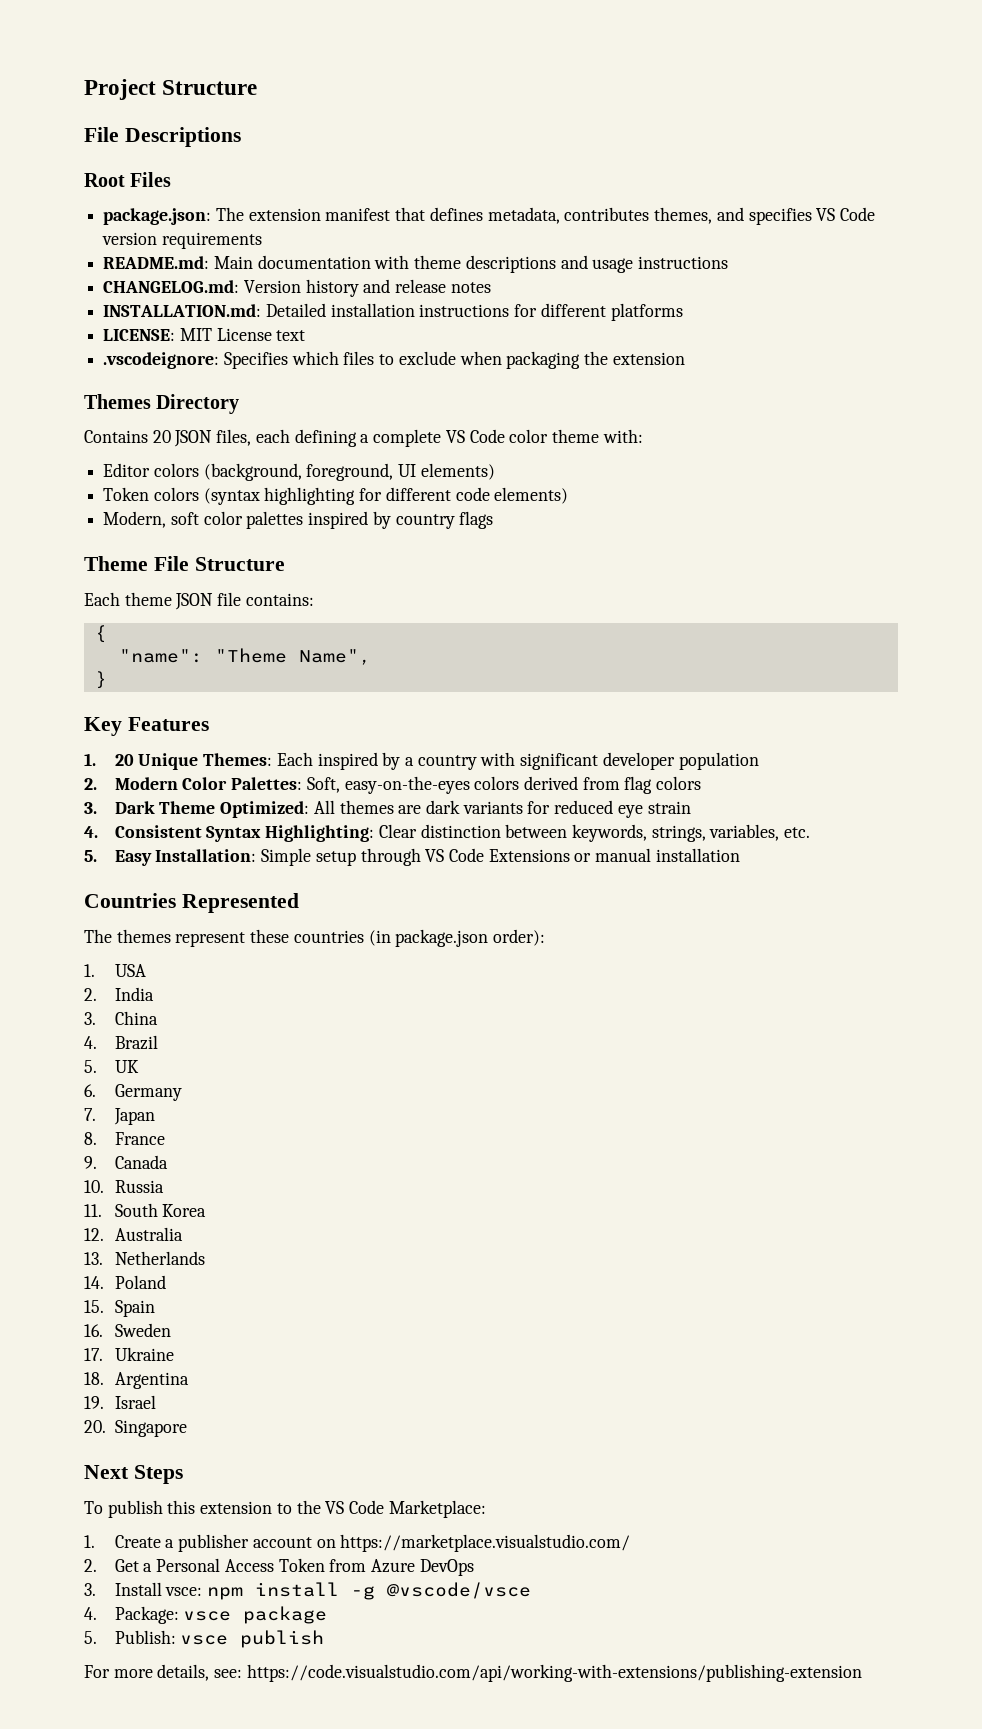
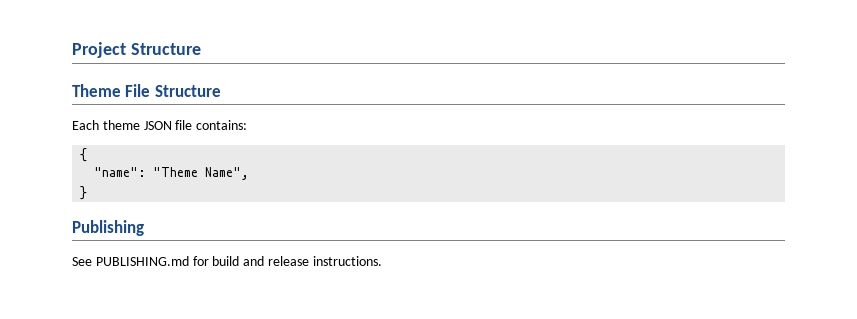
- File Descriptions
- Root Files
- package.json: The extension manifest that defines metadata, contributes themes, and specifies VS Code version requirements
- README.md: Main documentation with theme descriptions and usage instructions
- CHANGELOG.md: Version history and release notes
- INSTALLATION.md: Detailed installation instructions for different platforms
- LICENSE: MIT License text
- .vscodeignore: Specifies which files to exclude when packaging the extension
- Themes Directory
- Contains 20 JSON files, each defining a complete VS Code color theme with:
- Editor colors (background, foreground, UI elements)
- Token colors (syntax highlighting for different code elements)
- Modern, soft color palettes inspired by country flags
- Key Features
- 1. 20 Unique Themes: Each inspired by a country with significant developer population
- 2. Modern Color Palettes: Soft, easy-on-the-eyes colors derived from flag colors
- 3. Dark Theme Optimized: All themes are dark variants for reduced eye strain
- 4. Consistent Syntax Highlighting: Clear distinction between keywords, strings, variables, etc.
- 5. Easy Installation: Simple setup through VS Code Extensions or manual installation
- Countries Represented
- The themes represent these countries (in package.json order):
- 1. USA
- 2. India
- 3. China
- 4. Brazil
- 5. UK
- 6. Germany
- 7. Japan
- 8. France
- 9. Canada
- 10. Russia
- 11. South Korea
- 12. Australia
- 13. Netherlands
- 14. Poland
- 15. Spain
- 16. Sweden
- 17. Ukraine
- 18. Argentina
- 19. Israel
- 20. Singapore
- Next Steps
- To publish this extension to the VS Code Marketplace:
- 1. Create a publisher account on https://marketplace.visualstudio.com/
- 2. Get a Personal Access Token from Azure DevOps
- 3. Install vsce: npm install -g @vscode/vsce
- 4. Package: vsce package
- 5. Publish: vsce publish
- For more details, see: https://code.visualstudio.com/api/working-with-extensions/publishing-extension
+ Publishing
+ See PUBLISHING.md for build and release instructions.

